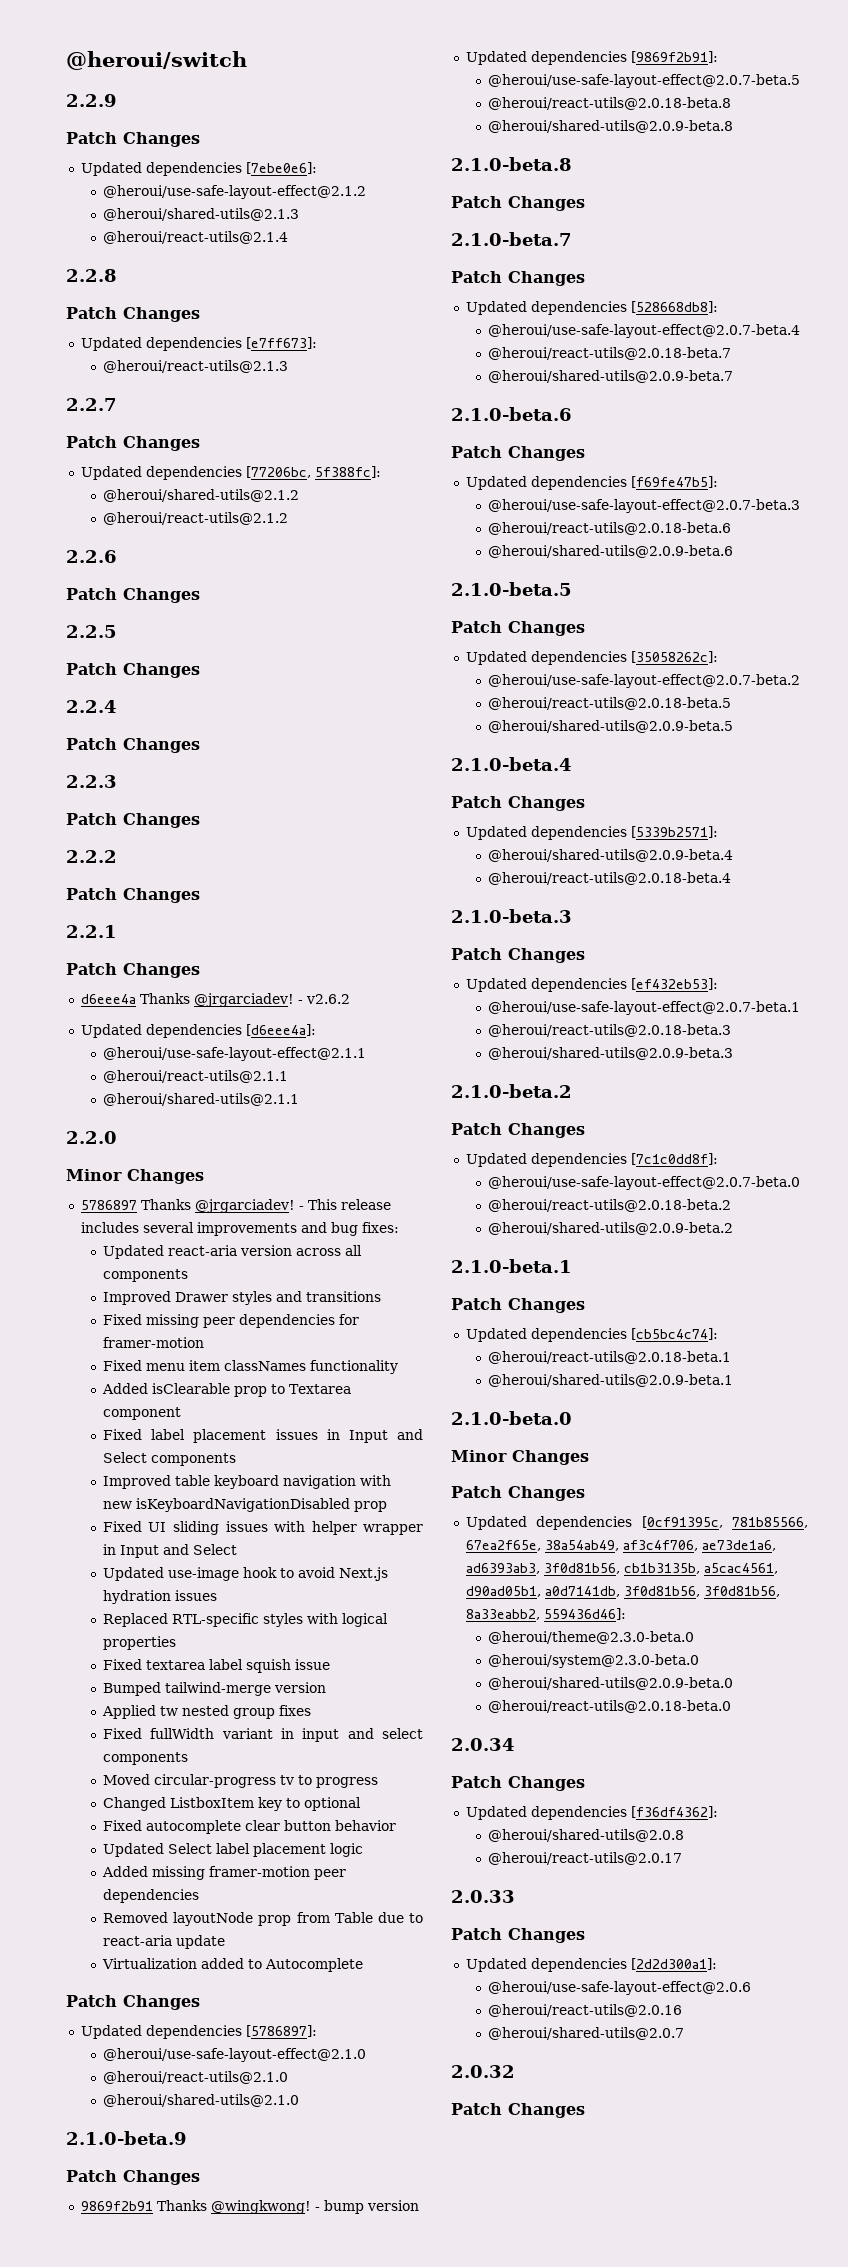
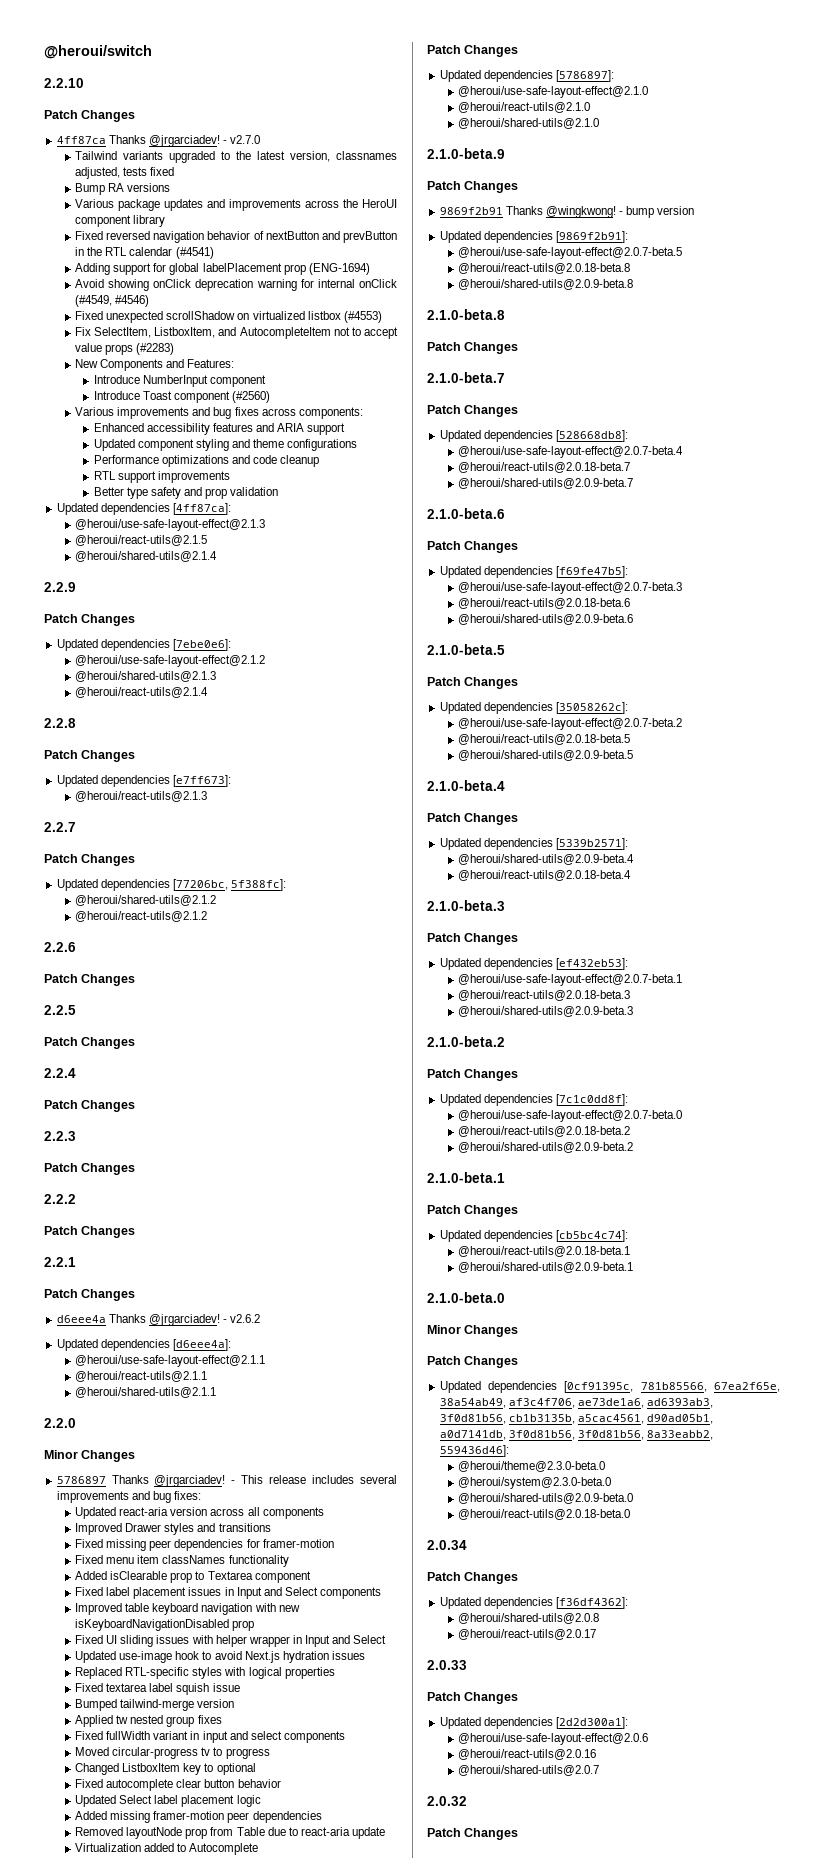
+ 2.2.10
+ Patch Changes
+ 4ff87ca Thanks @jrgarciadev! - v2.7.0
+ Tailwind variants upgraded to the latest version, classnames adjusted, tests fixed
+ Bump RA versions
+ Various package updates and improvements across the HeroUI component library
+ Fixed reversed navigation behavior of nextButton and prevButton in the RTL calendar (#4541)
+ Adding support for global labelPlacement prop (ENG-1694)
+ Avoid showing onClick deprecation warning for internal onClick (#4549, #4546)
+ Fixed unexpected scrollShadow on virtualized listbox (#4553)
+ Fix SelectItem, ListboxItem, and AutocompleteItem not to accept value props (#2283)
+ New Components and Features:
+ Introduce NumberInput component
+ Introduce Toast component (#2560)
+ Various improvements and bug fixes across components:
+ Enhanced accessibility features and ARIA support
+ Updated component styling and theme configurations
+ Performance optimizations and code cleanup
+ RTL support improvements
+ Better type safety and prop validation
+ Updated dependencies [4ff87ca]:
+ @heroui/use-safe-layout-effect@2.1.3
+ @heroui/react-utils@2.1.5
+ @heroui/shared-utils@2.1.4

